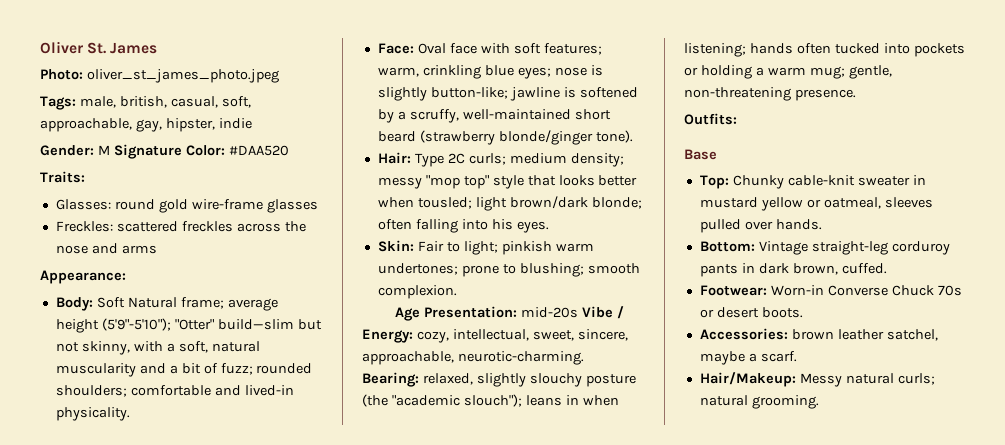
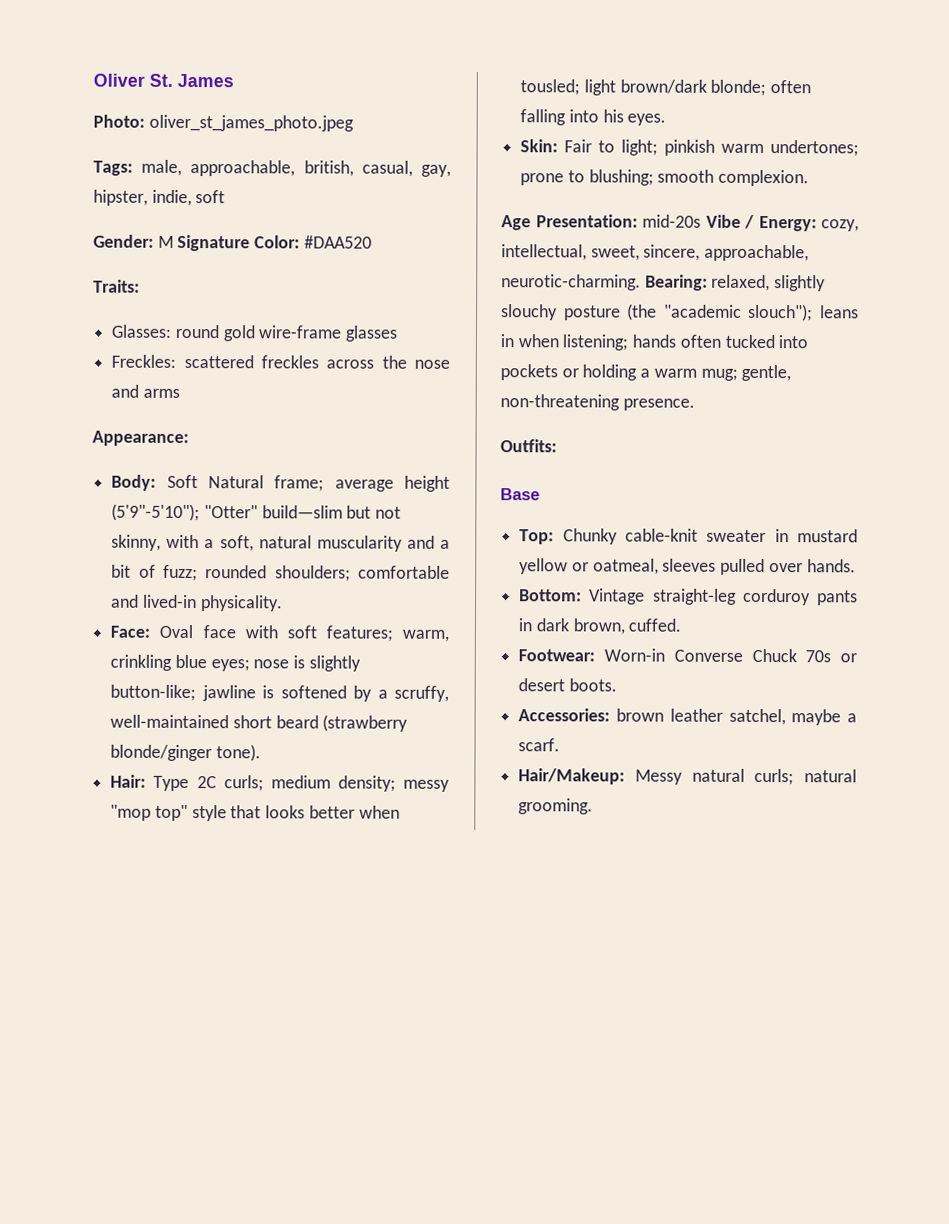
- Tags: male, british, casual, soft, approachable, gay, hipster, indie
+ Tags: male, approachable, british, casual, gay, hipster, indie, soft

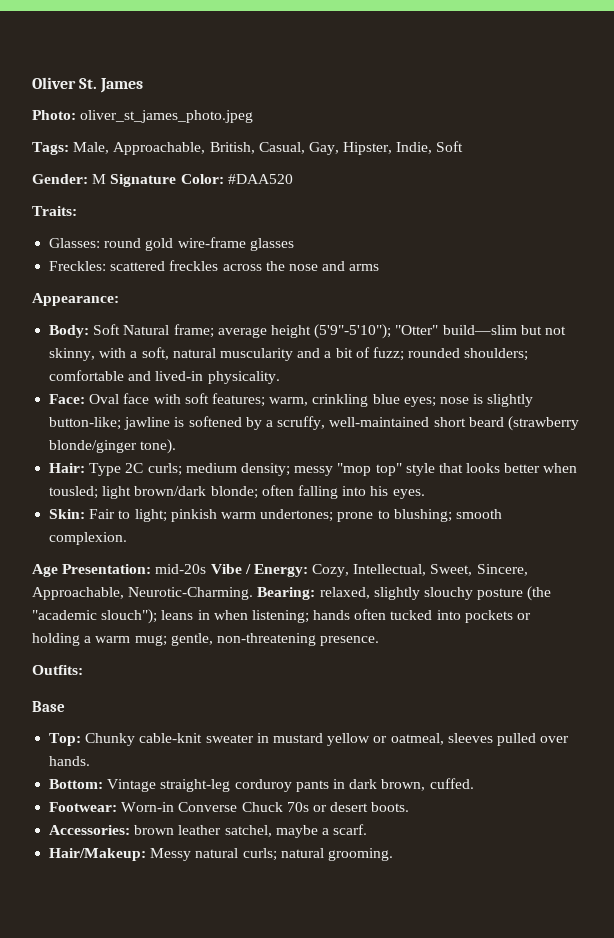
- Tags: male, approachable, british, casual, gay, hipster, indie, soft
+ Tags: Male, Approachable, British, Casual, Gay, Hipster, Indie, Soft
- Age Presentation: mid-20s Vibe / Energy: cozy, intellectual, sweet, sincere, approachable, neurotic-charming.
+ Age Presentation: mid-20s Vibe / Energy: Cozy, Intellectual, Sweet, Sincere, Approachable, Neurotic-Charming.

